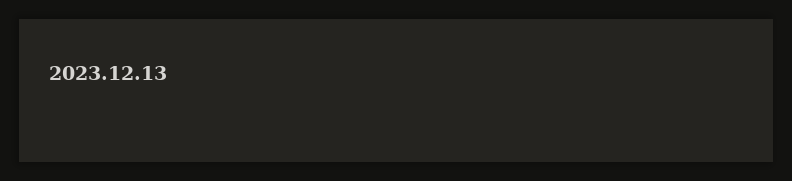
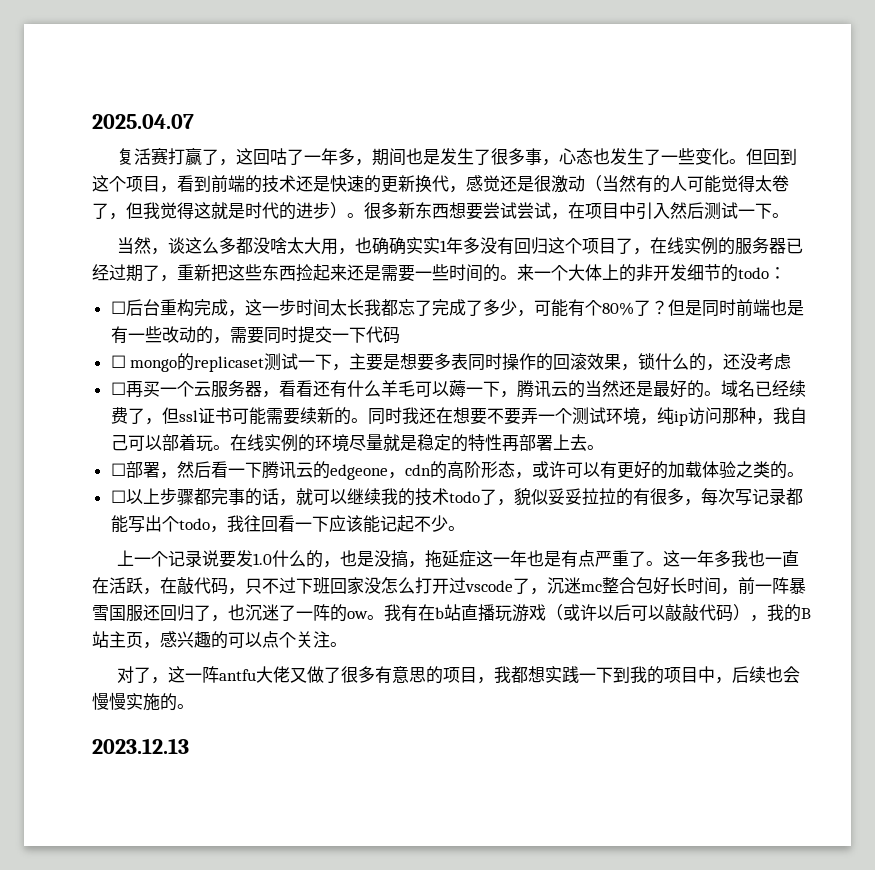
+ 2025.04.07
+ 复活赛打赢了，这回咕了一年多，期间也是发生了很多事，心态也发生了一些变化。但回到这个项目，看到前端的技术还是快速的更新换代，感觉还是很激动（当然有的人可能觉得太卷了，但我觉得这就是时代的进步）。很多新东西想要尝试尝试，在项目中引入然后测试一下。
+ 当然，谈这么多都没啥太大用，也确确实实1年多没有回归这个项目了，在线实例的服务器已经过期了，重新把这些东西捡起来还是需要一些时间的。来一个大体上的非开发细节的todo：
+ ☐后台重构完成，这一步时间太长我都忘了完成了多少，可能有个80%了？但是同时前端也是有一些改动的，需要同时提交一下代码
+ ☐ mongo的replicaset测试一下，主要是想要多表同时操作的回滚效果，锁什么的，还没考虑
+ ☐再买一个云服务器，看看还有什么羊毛可以薅一下，腾讯云的当然还是最好的。域名已经续费了，但ssl证书可能需要续新的。同时我还在想要不要弄一个测试环境，纯ip访问那种，我自己可以部着玩。在线实例的环境尽量就是稳定的特性再部署上去。
+ ☐部署，然后看一下腾讯云的edgeone，cdn的高阶形态，或许可以有更好的加载体验之类的。
+ ☐以上步骤都完事的话，就可以继续我的技术todo了，貌似妥妥拉拉的有很多，每次写记录都能写出个todo，我往回看一下应该能记起不少。
+ 上一个记录说要发1.0什么的，也是没搞，拖延症这一年也是有点严重了。这一年多我也一直在活跃，在敲代码，只不过下班回家没怎么打开过vscode了，沉迷mc整合包好长时间，前一阵暴雪国服还回归了，也沉迷了一阵的ow。我有在b站直播玩游戏（或许以后可以敲敲代码），我的B站主页，感兴趣的可以点个关注。
+ 对了，这一阵antfu大佬又做了很多有意思的项目，我都想实践一下到我的项目中，后续也会慢慢实施的。

